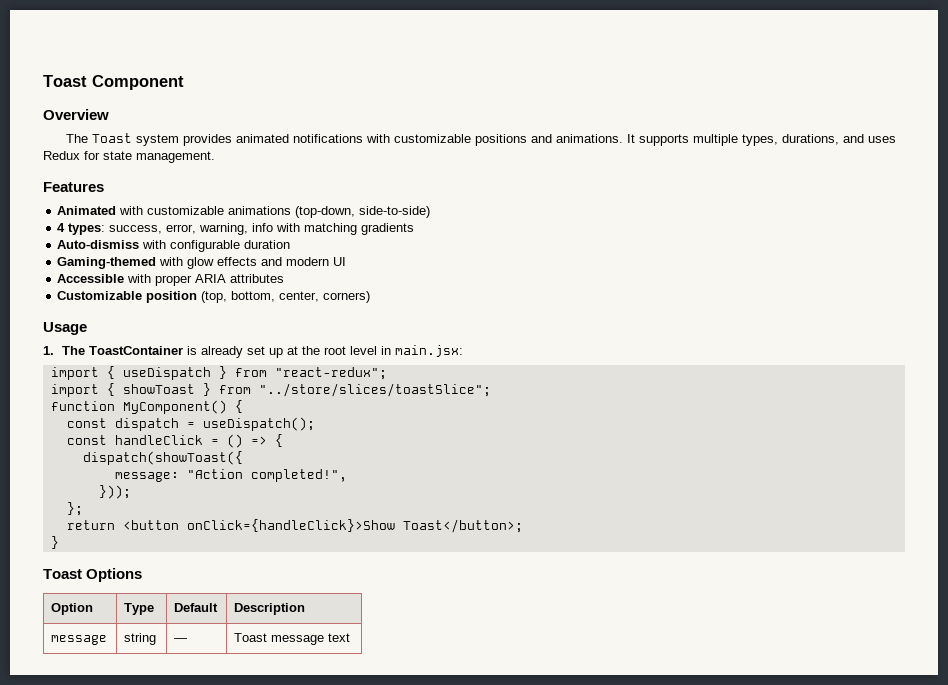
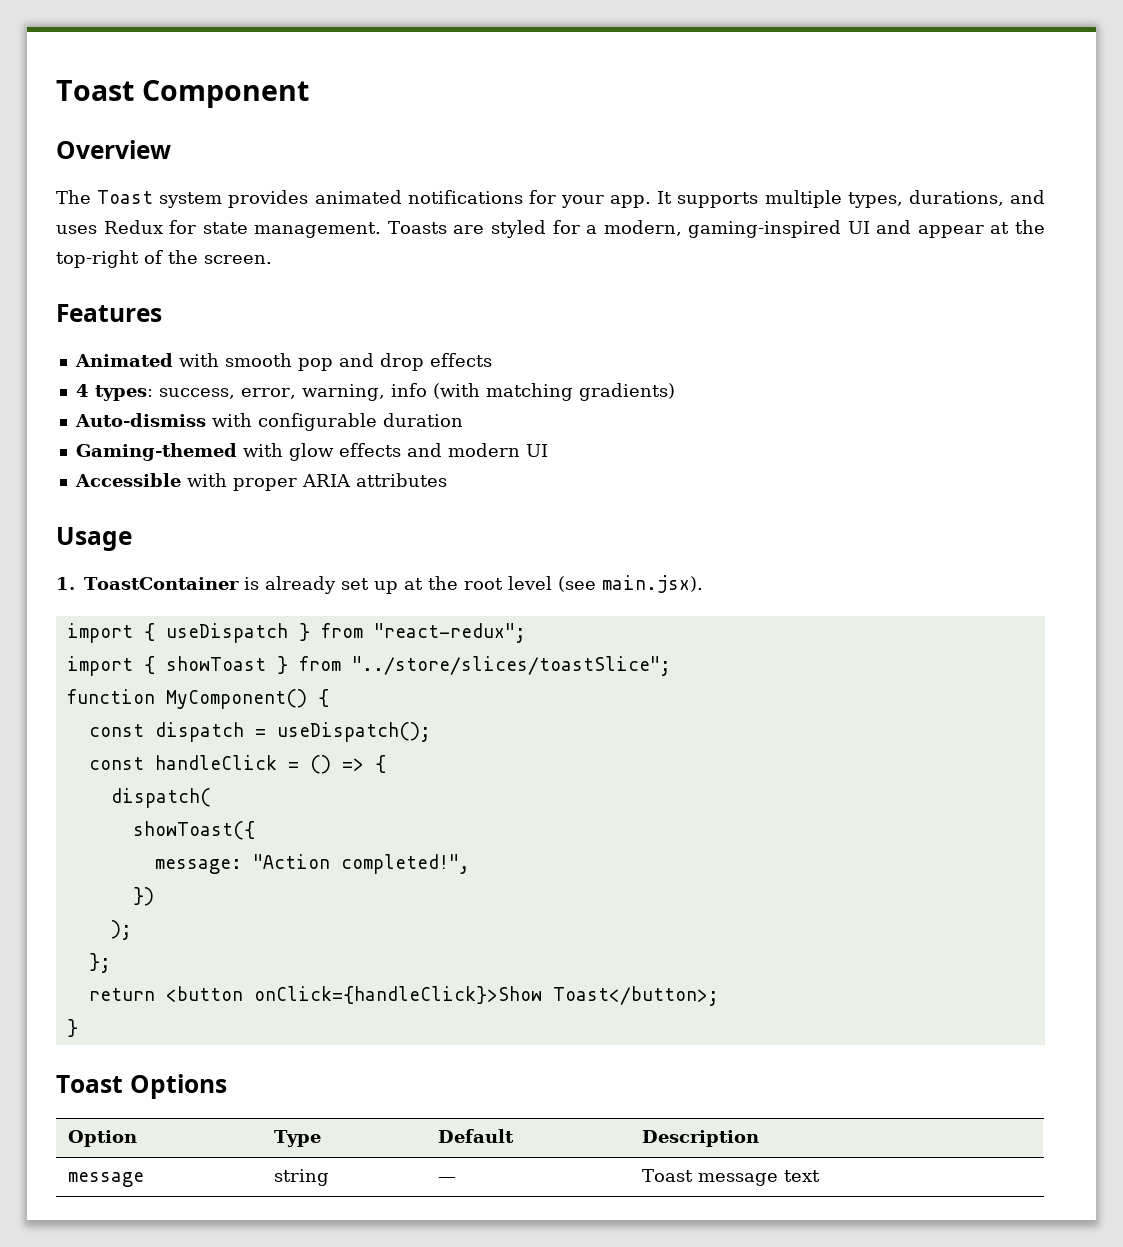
- The Toast system provides animated notifications with customizable positions and animations.
+ The Toast system provides animated notifications for your app.
- It supports multiple types, durations, and uses Redux for state management.
+ It supports multiple types, durations, and uses Redux for state management. Toasts are styled for a modern, gaming-inspired UI and appear at the top-right of the screen.
  Features
- Animated with customizable animations (top-down, side-to-side)
+ Animated with smooth pop and drop effects
- 4 types: success, error, warning, info with matching gradients
+ 4 types: success, error, warning, info (with matching gradients)
- Customizable position (top, bottom, center, corners)
- 1. The ToastContainer is already set up at the root level in main.jsx:
+ 1. ToastContainer is already set up at the root level (see main.jsx).
- dispatch(showToast({
+ dispatch(
+ showToast({
- }));
+ })
+ );

